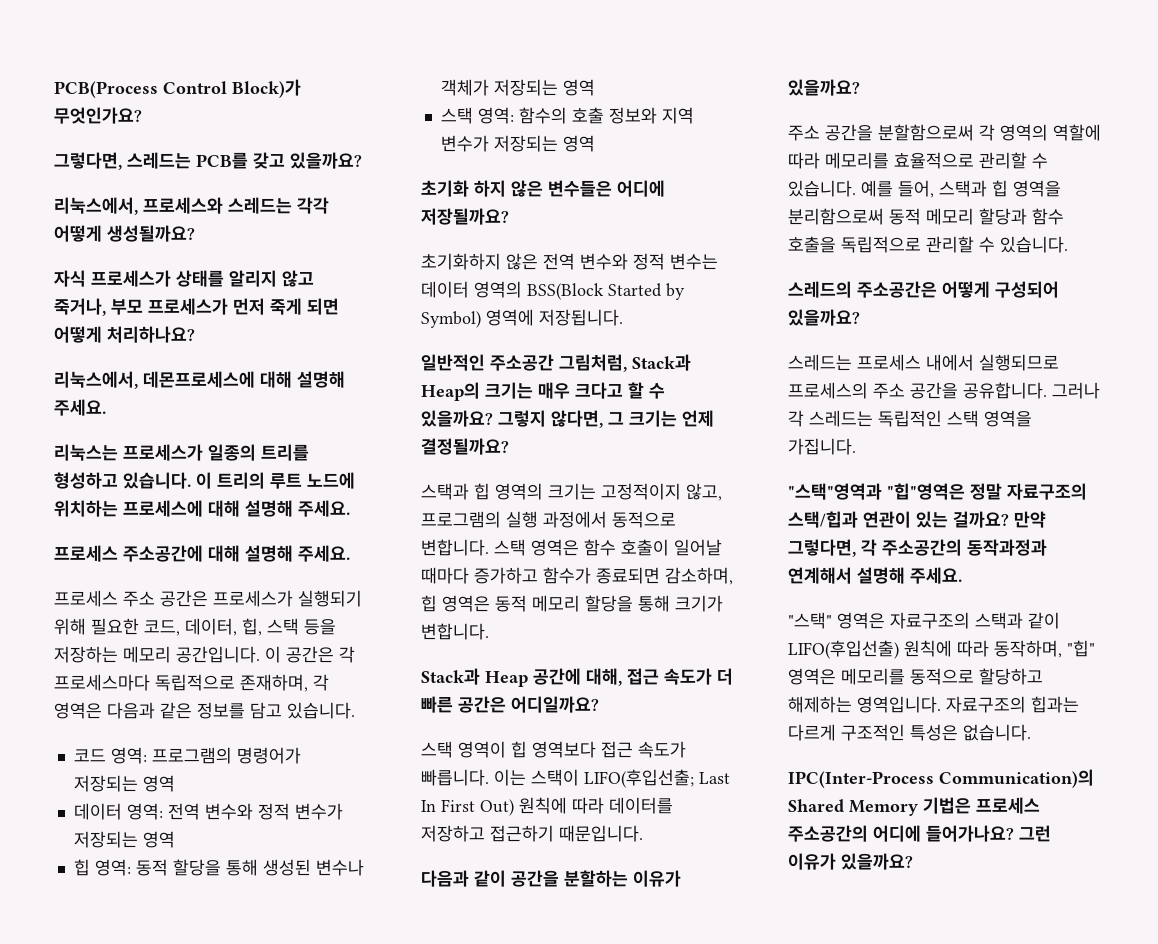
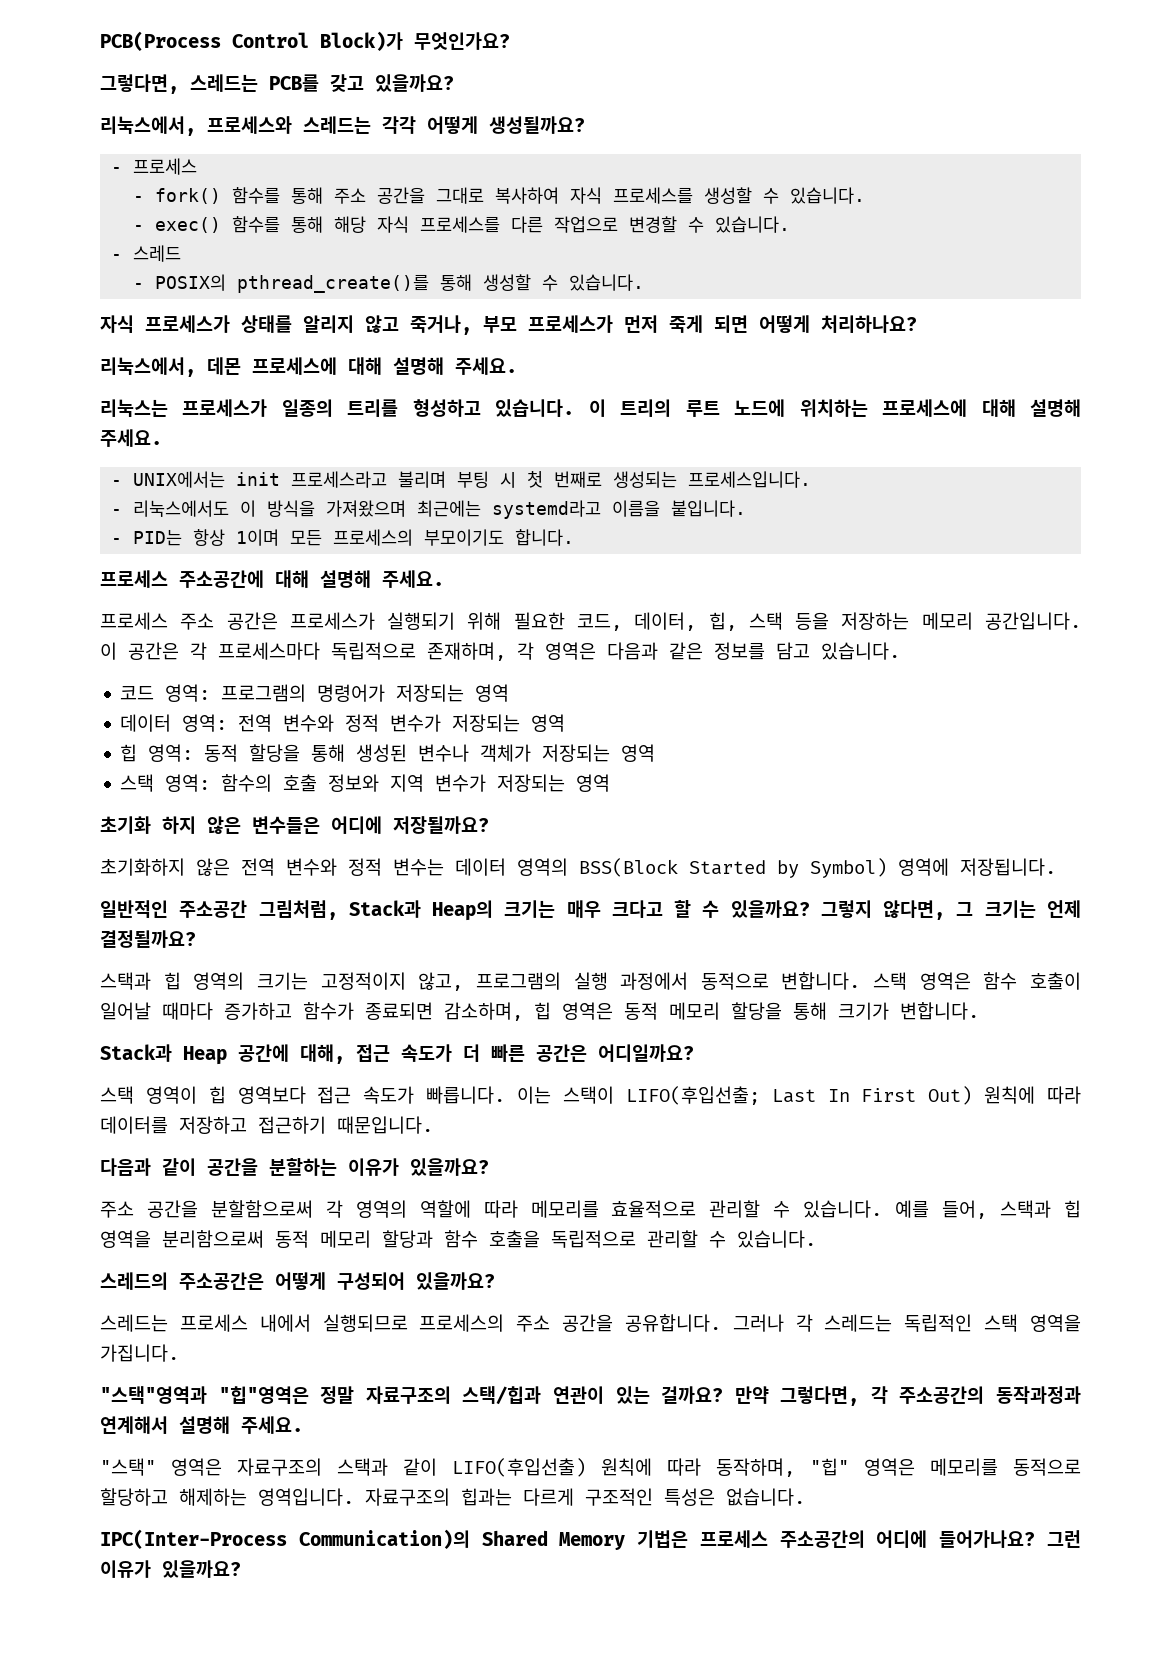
+ - 프로세스
+ - fork() 함수를 통해 주소 공간을 그대로 복사하여 자식 프로세스를 생성할 수 있습니다.
+ - exec() 함수를 통해 해당 자식 프로세스를 다른 작업으로 변경할 수 있습니다.
+ - 스레드
+ - POSIX의 pthread_create()를 통해 생성할 수 있습니다.
- 리눅스에서, 데몬프로세스에 대해 설명해 주세요.
+ 리눅스에서, 데몬 프로세스에 대해 설명해 주세요.
+ - UNIX에서는 init 프로세스라고 불리며 부팅 시 첫 번째로 생성되는 프로세스입니다.
+ - 리눅스에서도 이 방식을 가져왔으며 최근에는 systemd라고 이름을 붙입니다.
+ - PID는 항상 1이며 모든 프로세스의 부모이기도 합니다.

